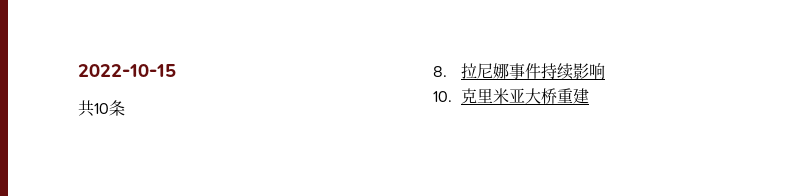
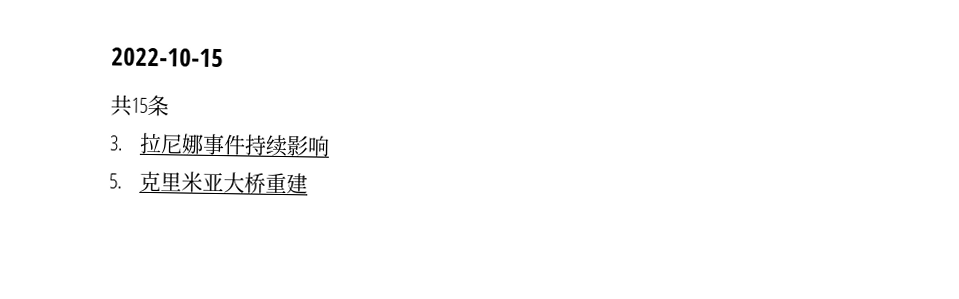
- 共10条
+ 共15条
- 8.拉尼娜事件持续影响
+ 3.拉尼娜事件持续影响
- 10.克里米亚大桥重建
+ 5.克里米亚大桥重建

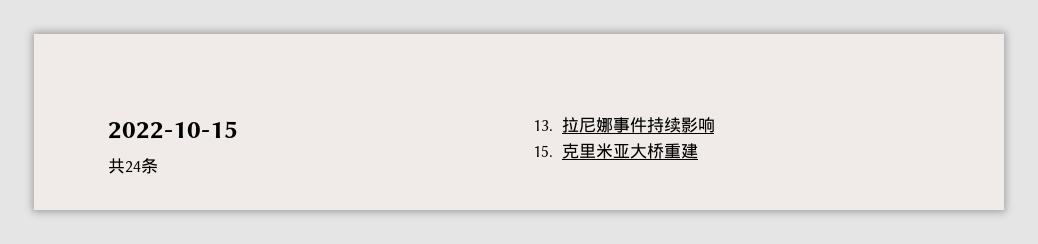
- 共15条
+ 共24条
- 3.拉尼娜事件持续影响
+ 13.拉尼娜事件持续影响
- 5.克里米亚大桥重建
+ 15.克里米亚大桥重建

